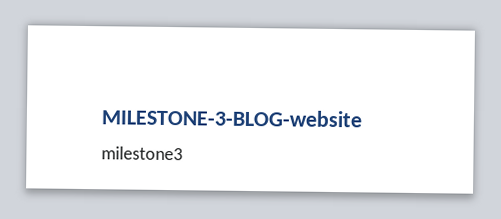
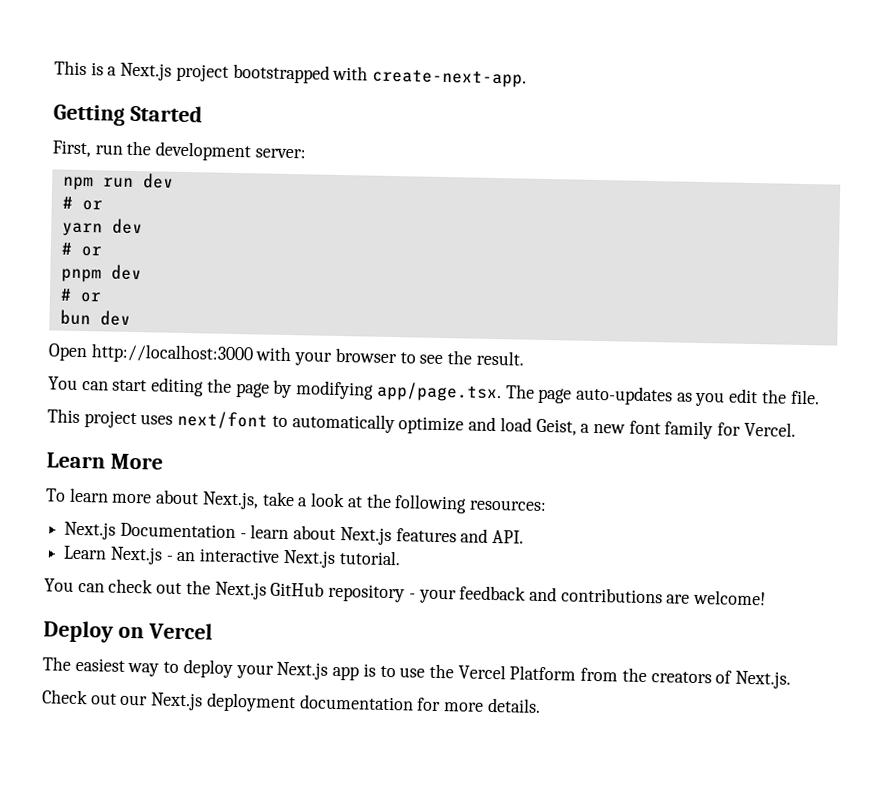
- MILESTONE-3-BLOG-website
- milestone3
+ This is a Next.js project bootstrapped with create-next-app.
+ Getting Started
+ First, run the development server:
+ npm run dev
+ # or
+ yarn dev
+ # or
+ pnpm dev
+ # or
+ bun dev
+ Open http://localhost:3000 with your browser to see the result.
+ You can start editing the page by modifying app/page.tsx. The page auto-updates as you edit the file.
+ This project uses next/font to automatically optimize and load Geist, a new font family for Vercel.
+ Learn More
+ To learn more about Next.js, take a look at the following resources:
+ Next.js Documentation - learn about Next.js features and API.
+ Learn Next.js - an interactive Next.js tutorial.
+ You can check out the Next.js GitHub repository - your feedback and contributions are welcome!
+ Deploy on Vercel
+ The easiest way to deploy your Next.js app is to use the Vercel Platform from the creators of Next.js.
+ Check out our Next.js deployment documentation for more details.

